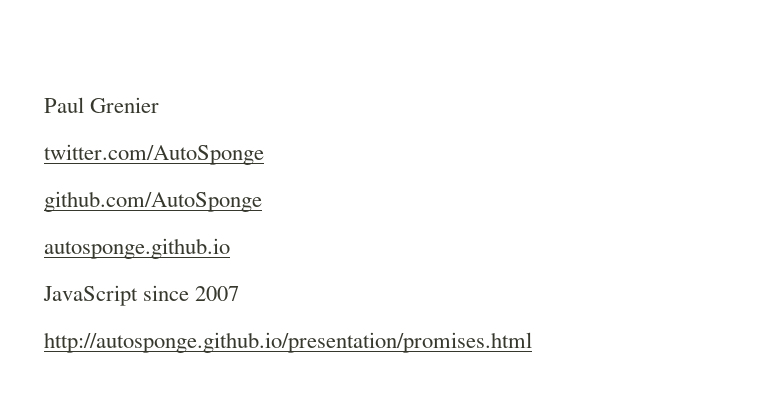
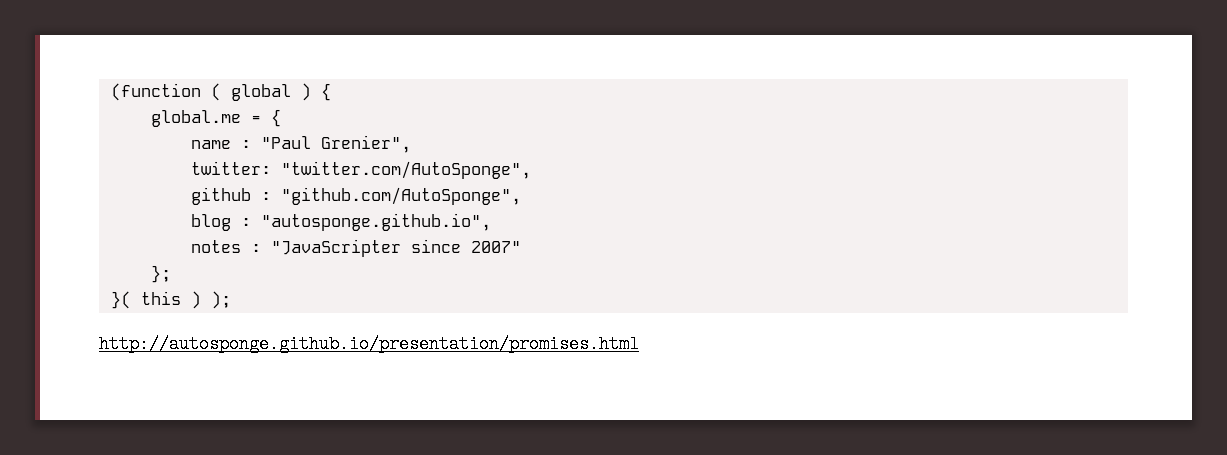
- Paul Grenier
- twitter.com/AutoSponge
- github.com/AutoSponge
- autosponge.github.io
- JavaScript since 2007
+ (function ( global ) {
+ global.me = {
+ name : "Paul Grenier",
+ twitter: "twitter.com/AutoSponge",
+ github : "github.com/AutoSponge",
+ blog : "autosponge.github.io",
+ notes : "JavaScripter since 2007"
+ };
+ }( this ) );

